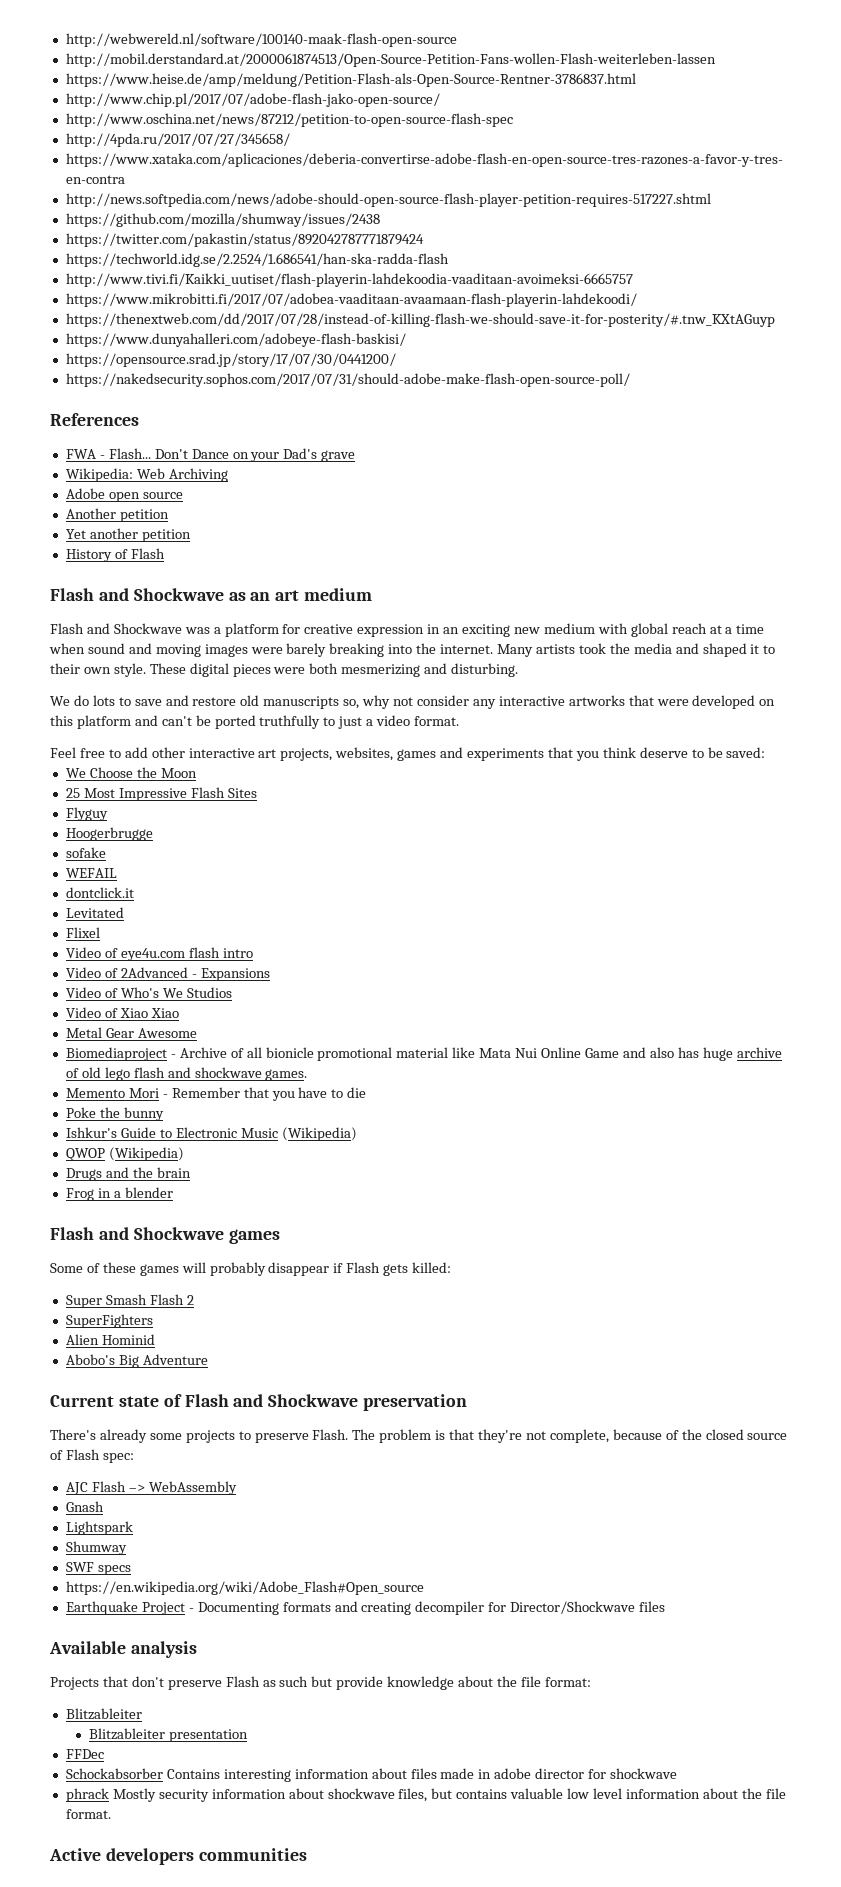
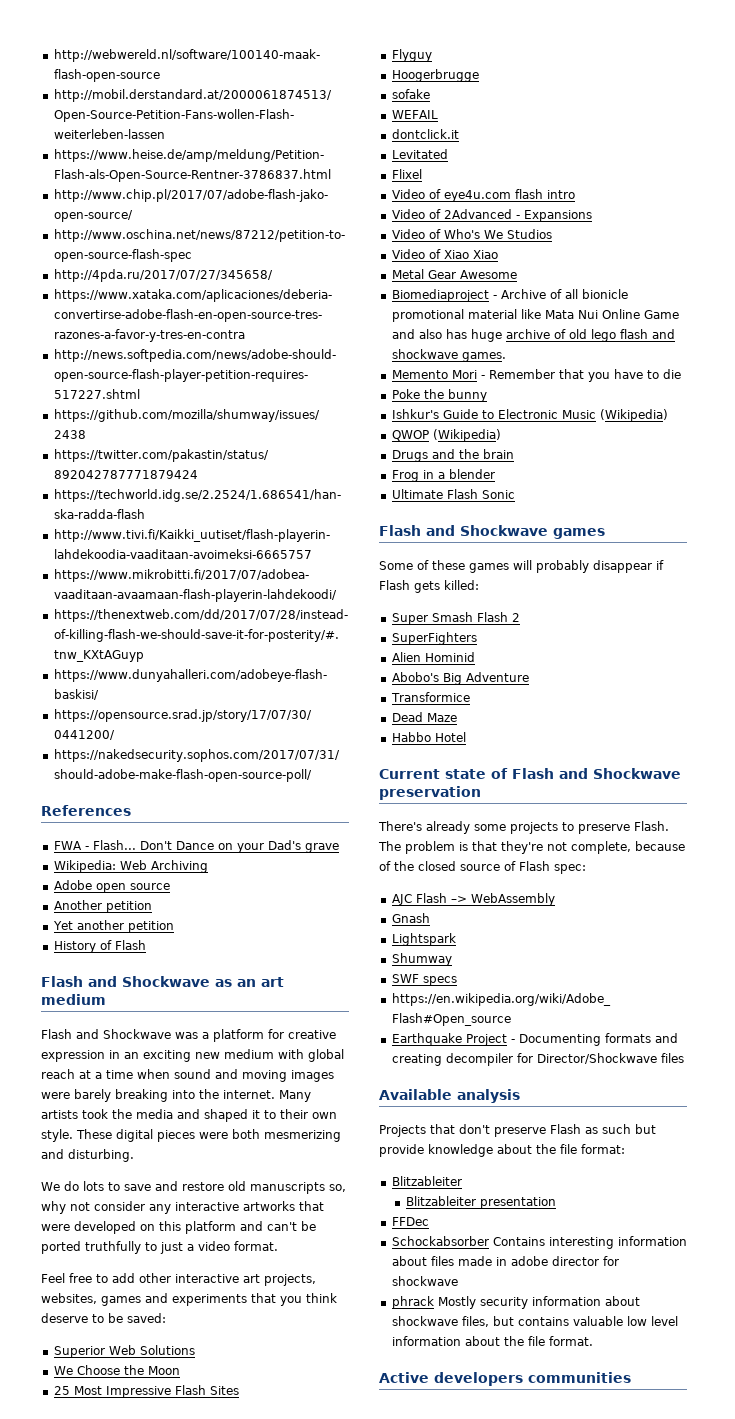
+ Superior Web Solutions
+ Ultimate Flash Sonic
+ Transformice
+ Dead Maze
+ Habbo Hotel

